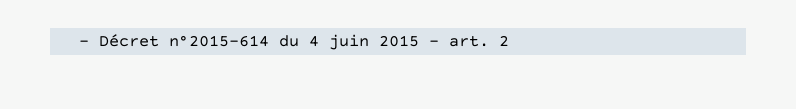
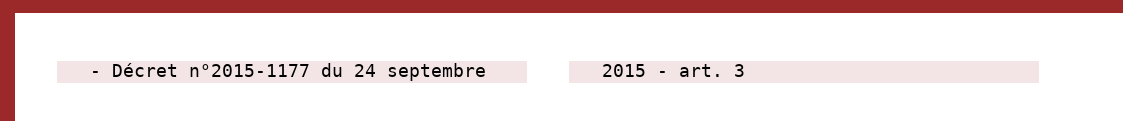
- - Décret n°2015-614 du 4 juin 2015 - art. 2
+ - Décret n°2015-1177 du 24 septembre 2015 - art. 3

